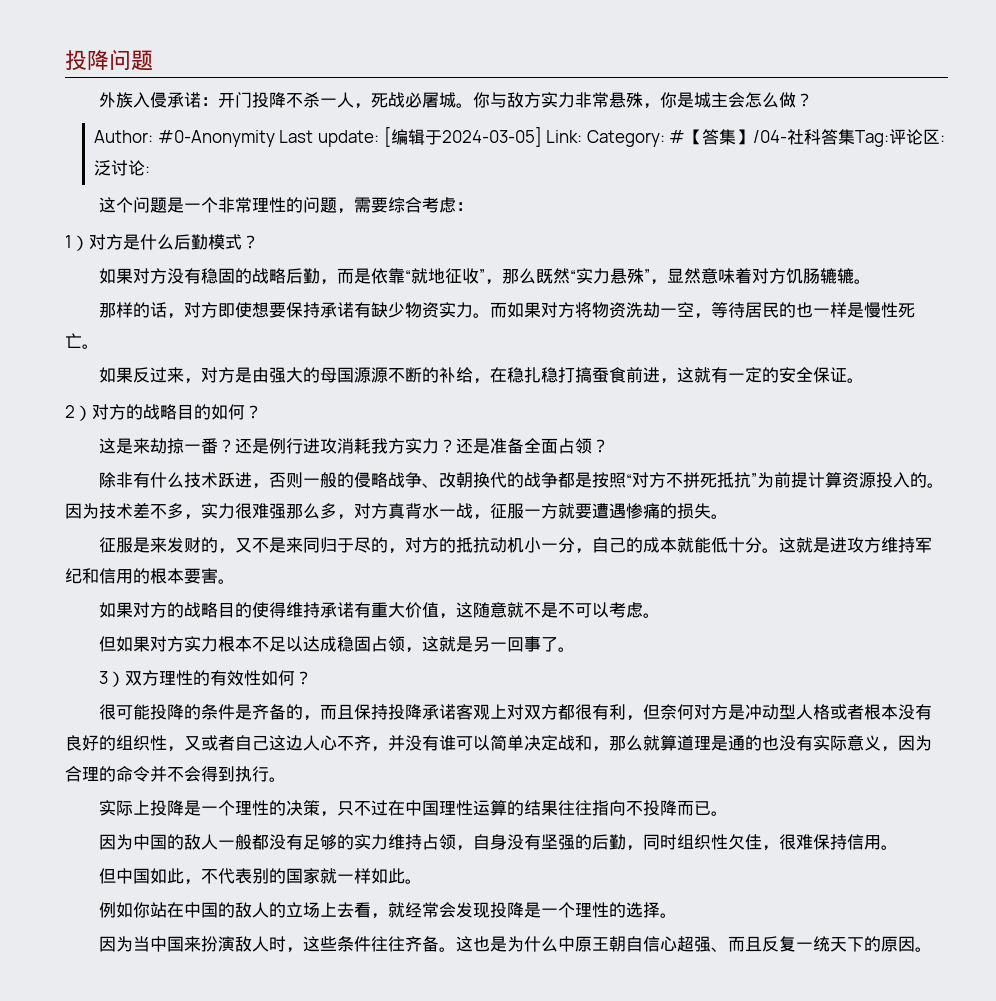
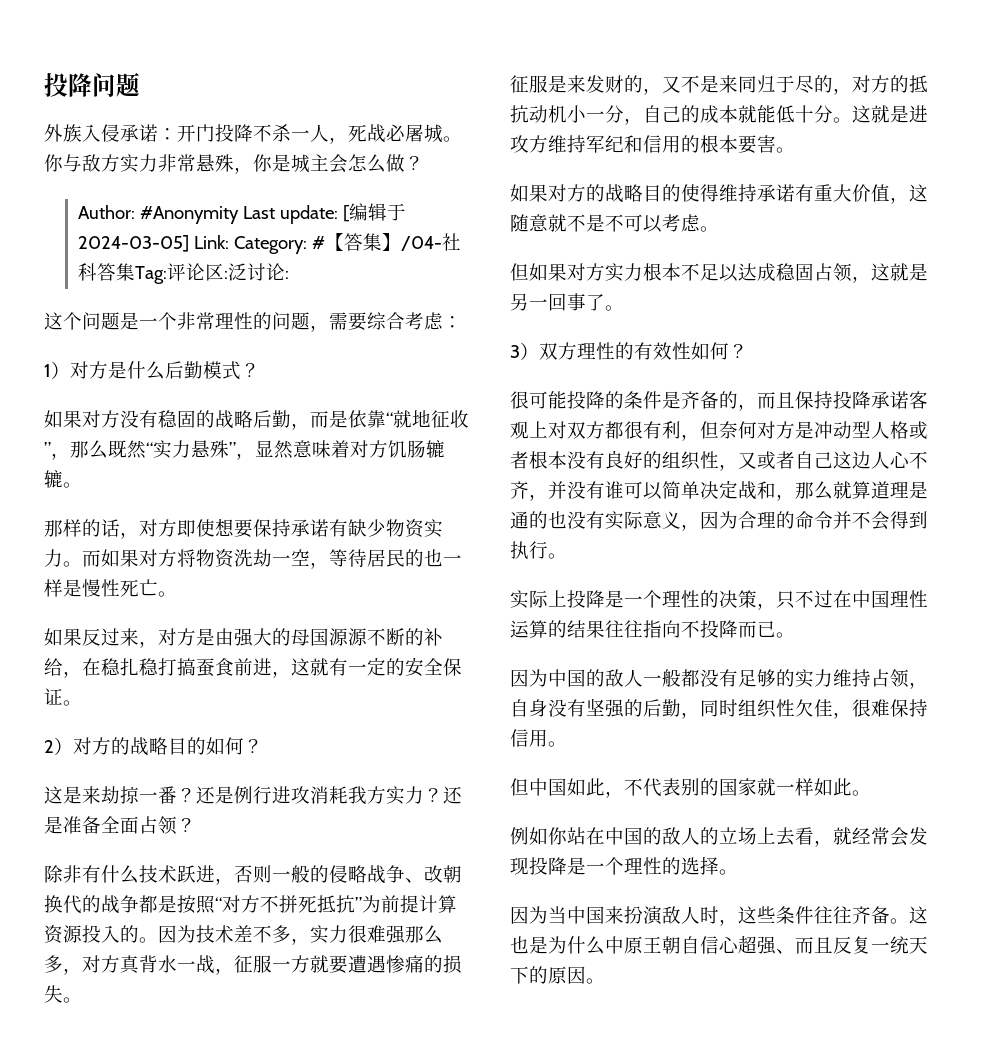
- Author: #0-Anonymity Last update: [编辑于2024-03-05] Link: Category: #【答集】/04-社科答集Tag:评论区:泛讨论:
+ Author: #Anonymity Last update: [编辑于2024-03-05] Link: Category: #【答集】/04-社科答集Tag:评论区:泛讨论:

